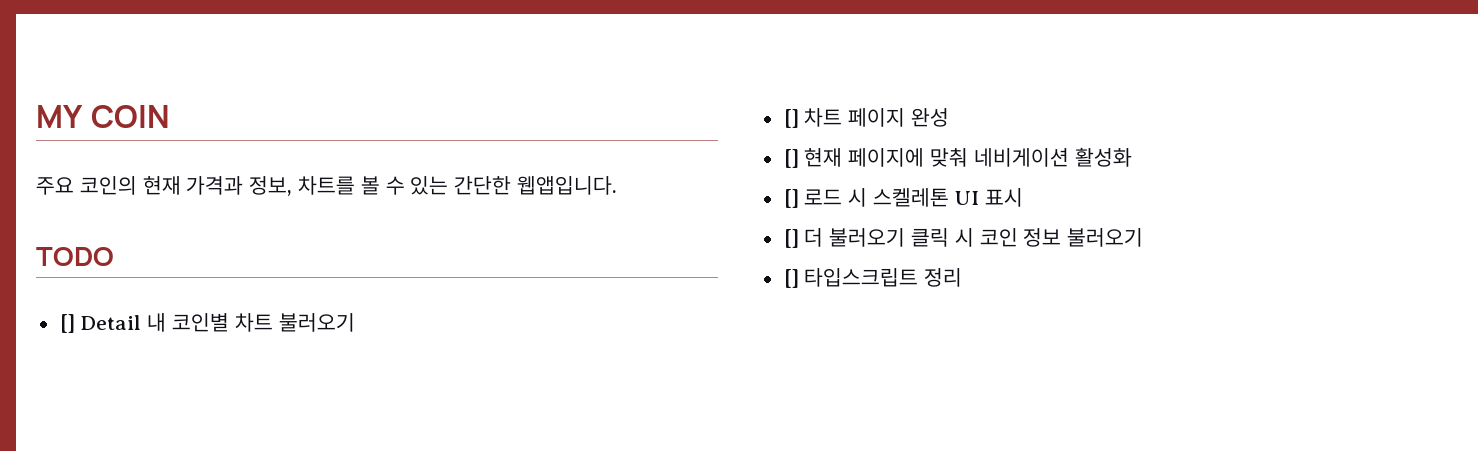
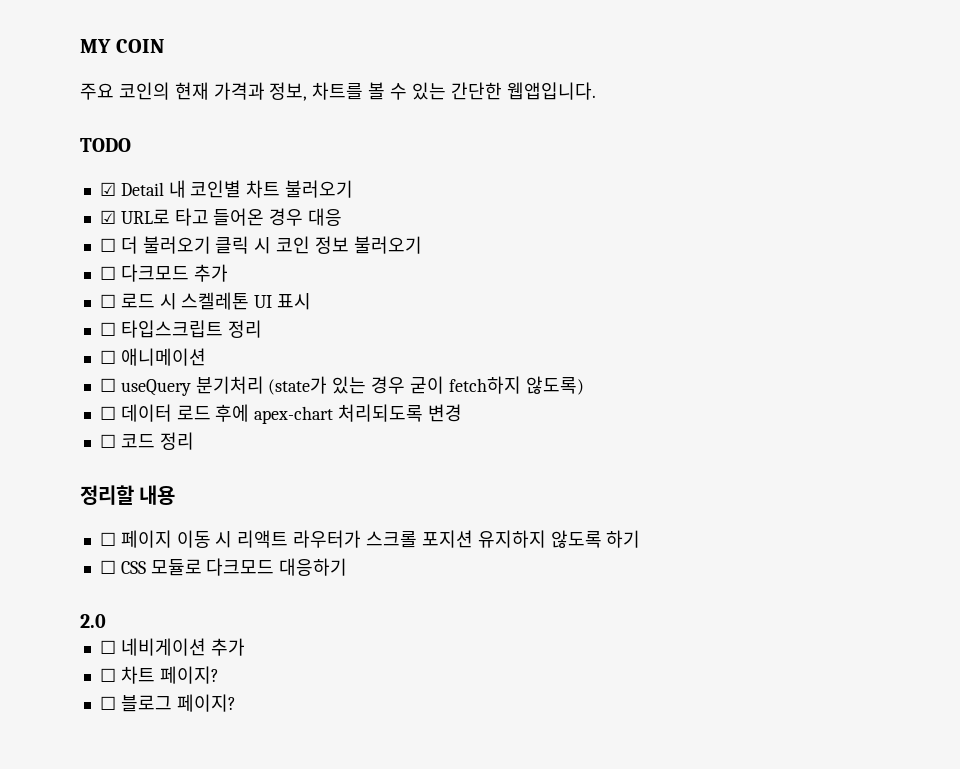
- [] Detail 내 코인별 차트 불러오기
+ ☑ Detail 내 코인별 차트 불러오기
- [] 차트 페이지 완성
- [] 현재 페이지에 맞춰 네비게이션 활성화
- [] 로드 시 스켈레톤 UI 표시
- [] 더 불러오기 클릭 시 코인 정보 불러오기
+ ☑ URL로 타고 들어온 경우 대응
+ ☐ 더 불러오기 클릭 시 코인 정보 불러오기
- [] 타입스크립트 정리
+ ☐ 다크모드 추가
+ ☐ 로드 시 스켈레톤 UI 표시
+ ☐ 타입스크립트 정리
+ ☐ 애니메이션
+ ☐ useQuery 분기처리 (state가 있는 경우 굳이 fetch하지 않도록)
+ ☐ 데이터 로드 후에 apex-chart 처리되도록 변경
+ ☐ 코드 정리
+ 정리할 내용
+ ☐ 페이지 이동 시 리액트 라우터가 스크롤 포지션 유지하지 않도록 하기
+ ☐ CSS 모듈로 다크모드 대응하기
+ 2.0
+ ☐ 네비게이션 추가
+ ☐ 차트 페이지?
+ ☐ 블로그 페이지?

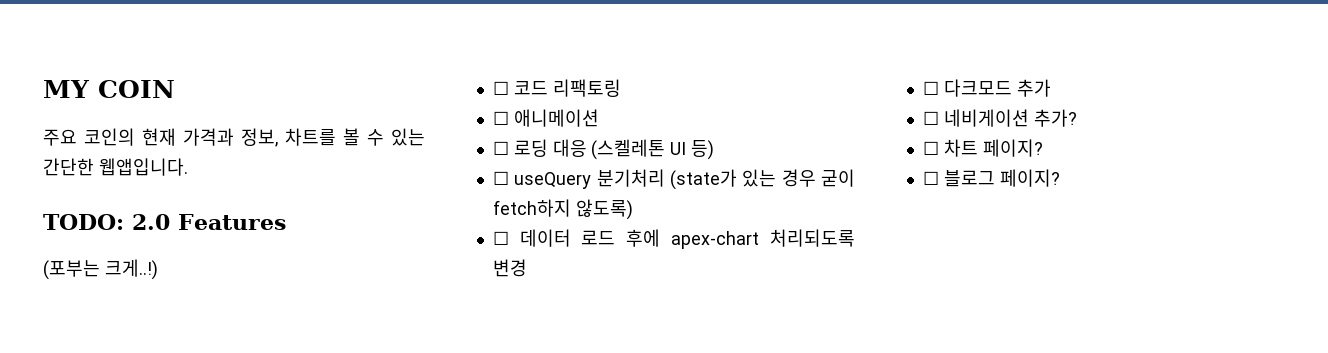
- TODO
- ☑ Detail 내 코인별 차트 불러오기
- ☑ URL로 타고 들어온 경우 대응
- ☐ 더 불러오기 클릭 시 코인 정보 불러오기
- ☐ 다크모드 추가
- ☐ 로드 시 스켈레톤 UI 표시
- ☐ 타입스크립트 정리
+ TODO: 2.0 Features
+ (포부는 크게..!)
+ ☐ 코드 리팩토링
  ☐ 애니메이션
+ ☐ 로딩 대응 (스켈레톤 UI 등)
- ☐ 코드 정리
- 정리할 내용
- ☐ 페이지 이동 시 리액트 라우터가 스크롤 포지션 유지하지 않도록 하기
- ☐ CSS 모듈로 다크모드 대응하기
- 2.0
+ ☐ 다크모드 추가
- ☐ 네비게이션 추가
+ ☐ 네비게이션 추가?

